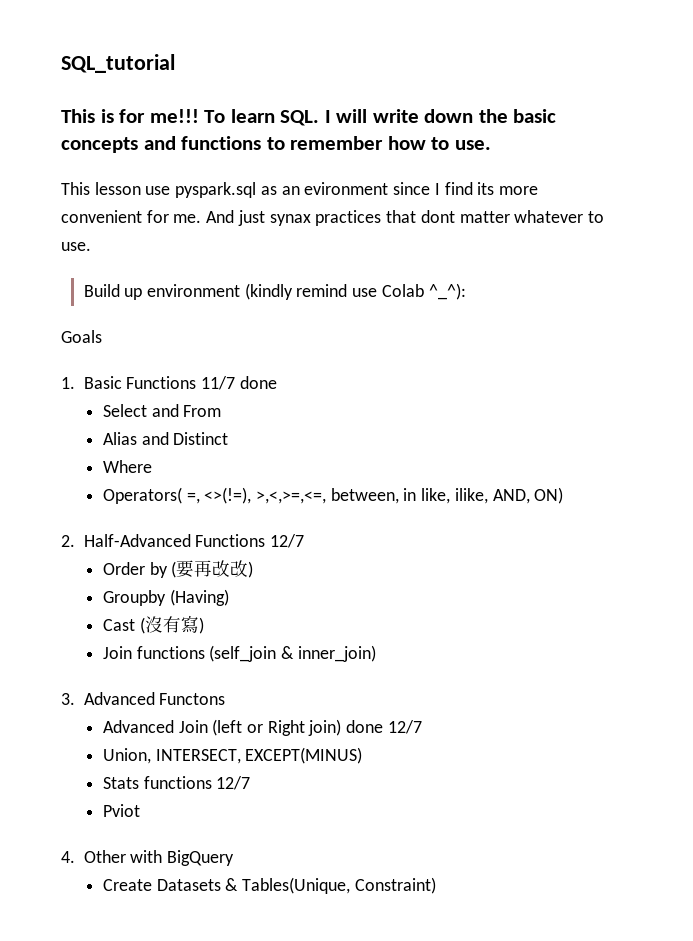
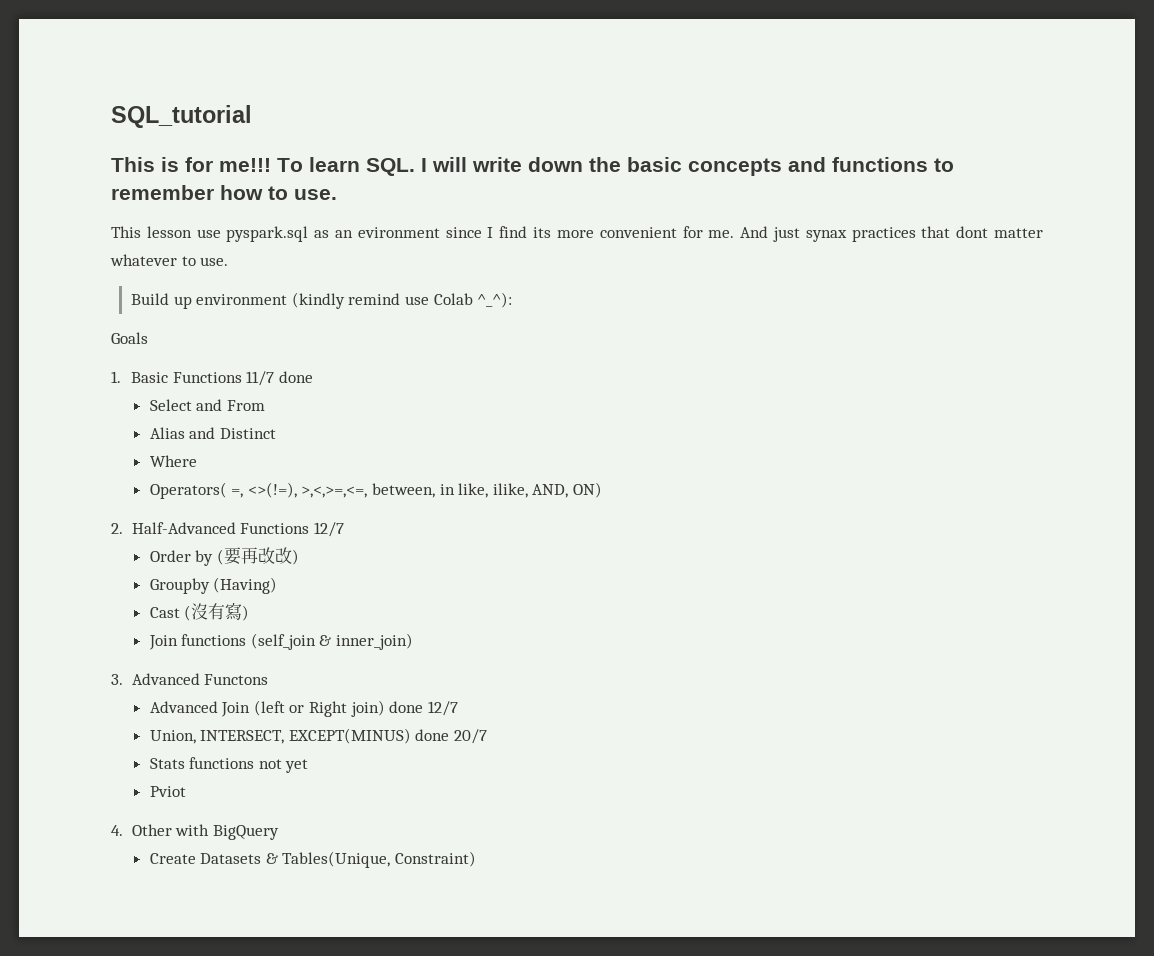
- Union, INTERSECT, EXCEPT(MINUS)
+ Union, INTERSECT, EXCEPT(MINUS) done 20/7
- Stats functions 12/7
+ Stats functions not yet

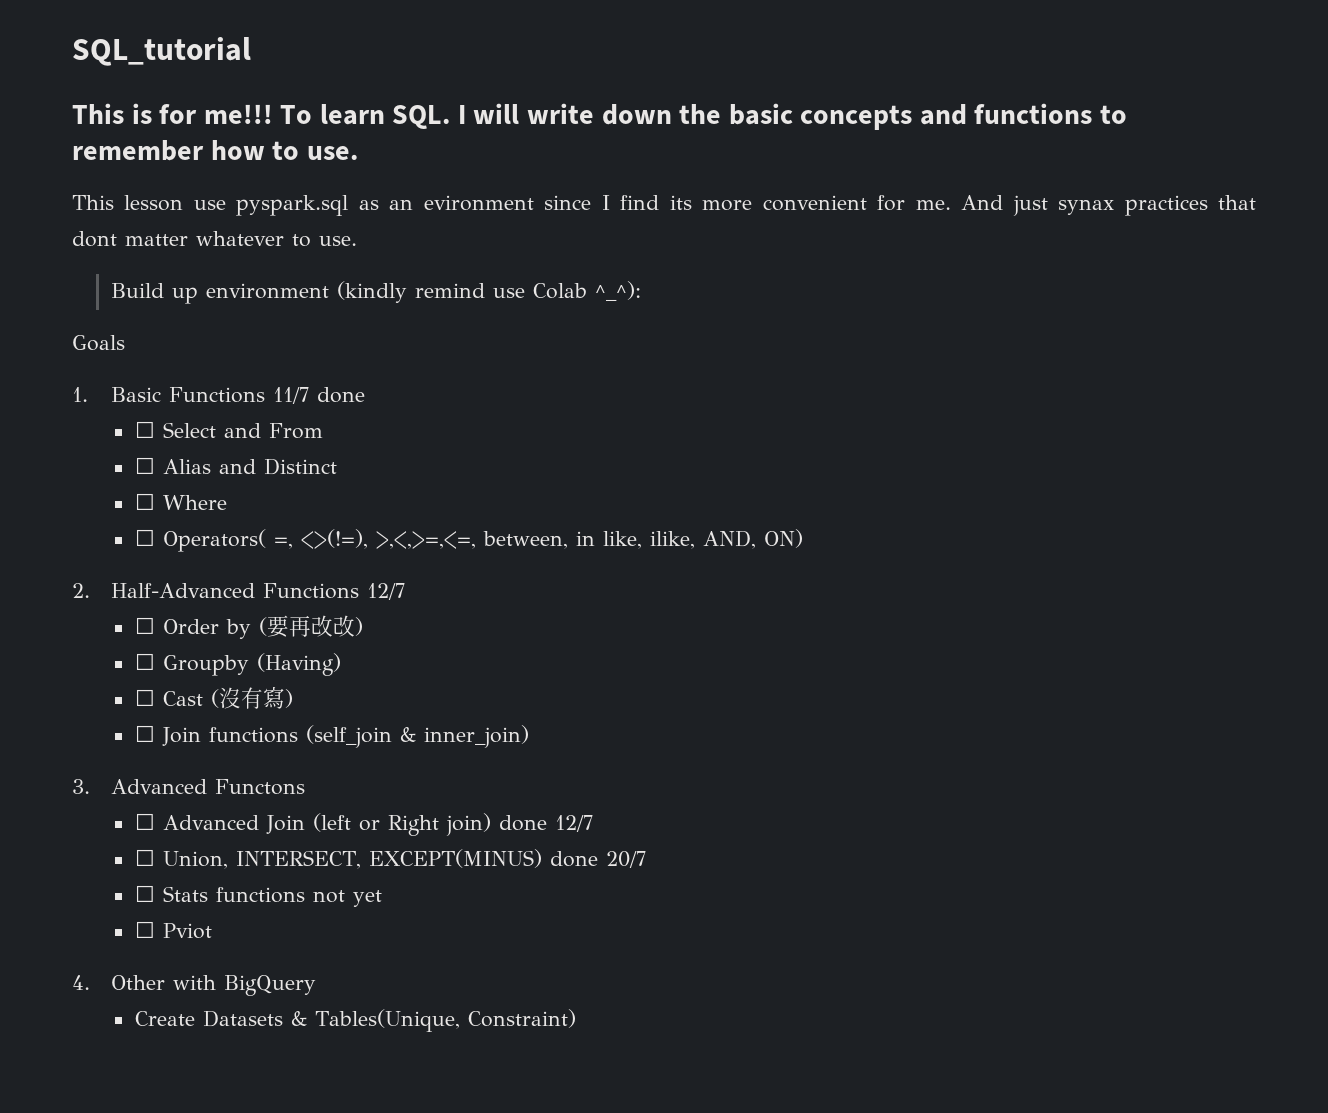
- Select and From
+ ☐ Select and From
- Alias and Distinct
+ ☐ Alias and Distinct
- Where
+ ☐ Where
- Operators( =, <>(!=), >,<,>=,<=, between, in like, ilike, AND, ON)
+ ☐ Operators( =, <>(!=), >,<,>=,<=, between, in like, ilike, AND, ON)
- Order by (要再改改)
+ ☐ Order by (要再改改)
- Groupby (Having)
+ ☐ Groupby (Having)
- Cast (沒有寫)
+ ☐ Cast (沒有寫)
- Join functions (self_join & inner_join)
+ ☐ Join functions (self_join & inner_join)
- Advanced Join (left or Right join) done 12/7
+ ☐ Advanced Join (left or Right join) done 12/7
- Union, INTERSECT, EXCEPT(MINUS) done 20/7
+ ☐ Union, INTERSECT, EXCEPT(MINUS) done 20/7
- Stats functions not yet
+ ☐ Stats functions not yet
- Pviot
+ ☐ Pviot

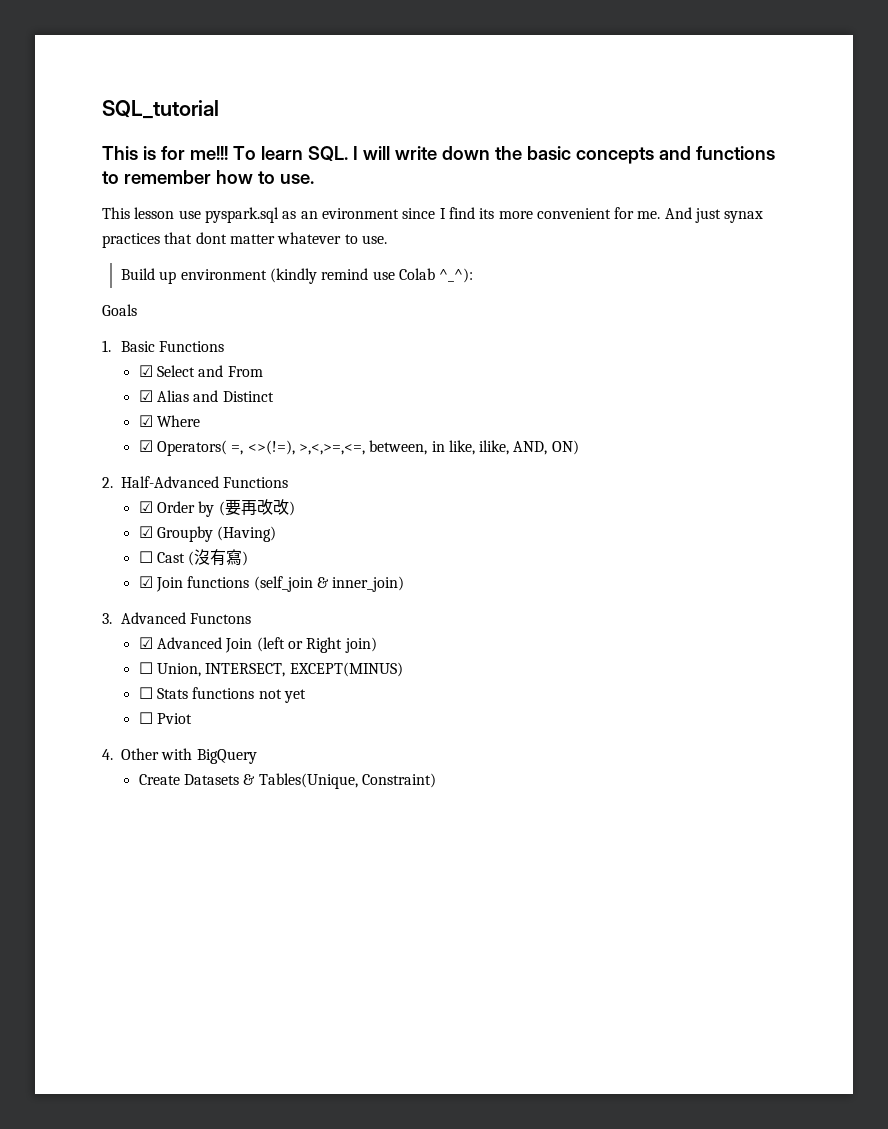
- 1. Basic Functions 11/7 done
- ☐ Select and From
+ 1. Basic Functions
+ ☑ Select and From
- ☐ Alias and Distinct
+ ☑ Alias and Distinct
- ☐ Where
+ ☑ Where
- ☐ Operators( =, <>(!=), >,<,>=,<=, between, in like, ilike, AND, ON)
+ ☑ Operators( =, <>(!=), >,<,>=,<=, between, in like, ilike, AND, ON)
- 2. Half-Advanced Functions 12/7
- ☐ Order by (要再改改)
+ 2. Half-Advanced Functions
+ ☑ Order by (要再改改)
- ☐ Groupby (Having)
+ ☑ Groupby (Having)
- ☐ Join functions (self_join & inner_join)
+ ☑ Join functions (self_join & inner_join)
- ☐ Advanced Join (left or Right join) done 12/7
+ ☑ Advanced Join (left or Right join)
- ☐ Union, INTERSECT, EXCEPT(MINUS) done 20/7
+ ☐ Union, INTERSECT, EXCEPT(MINUS)

